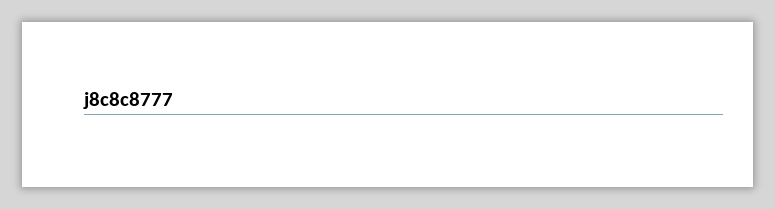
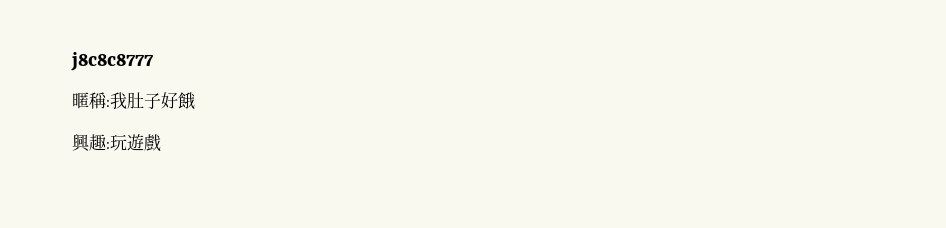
+ 暱稱:我肚子好餓
+ 興趣:玩遊戲

